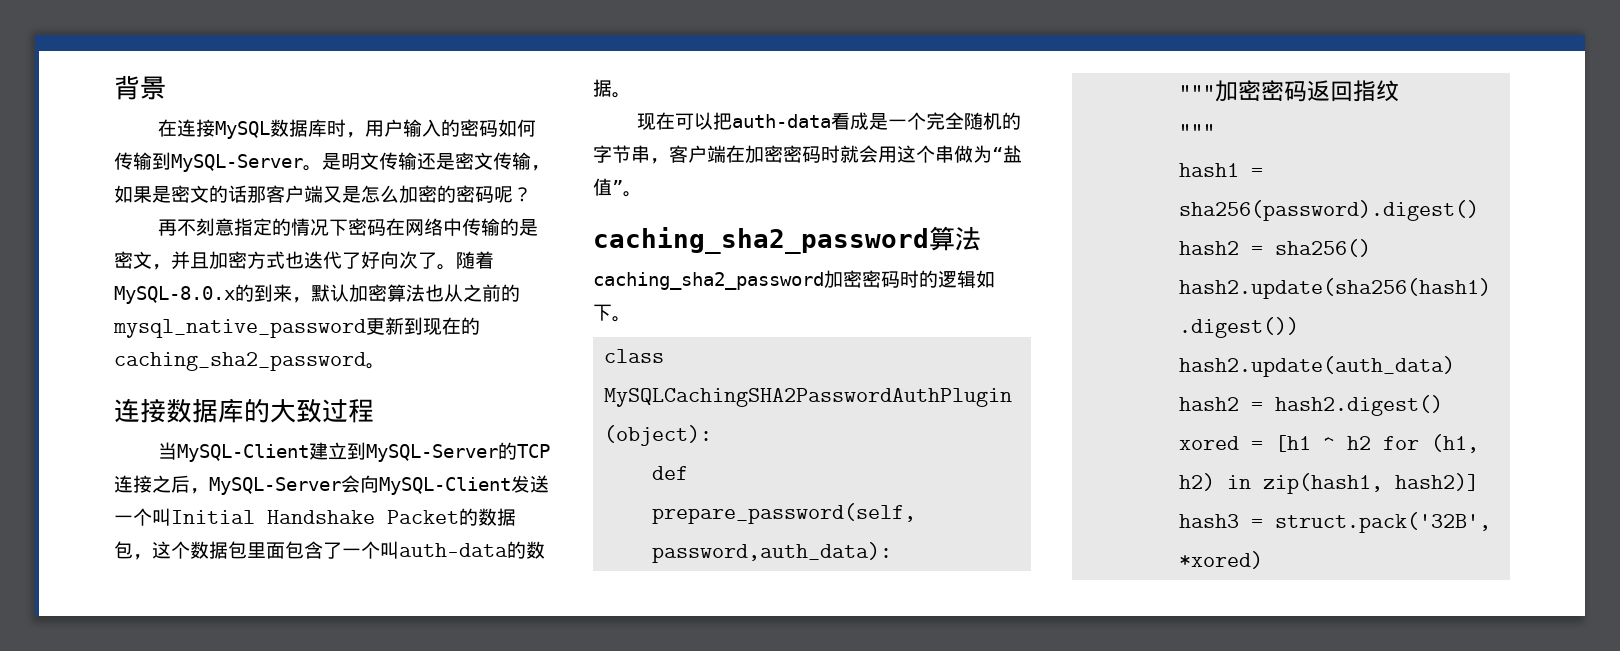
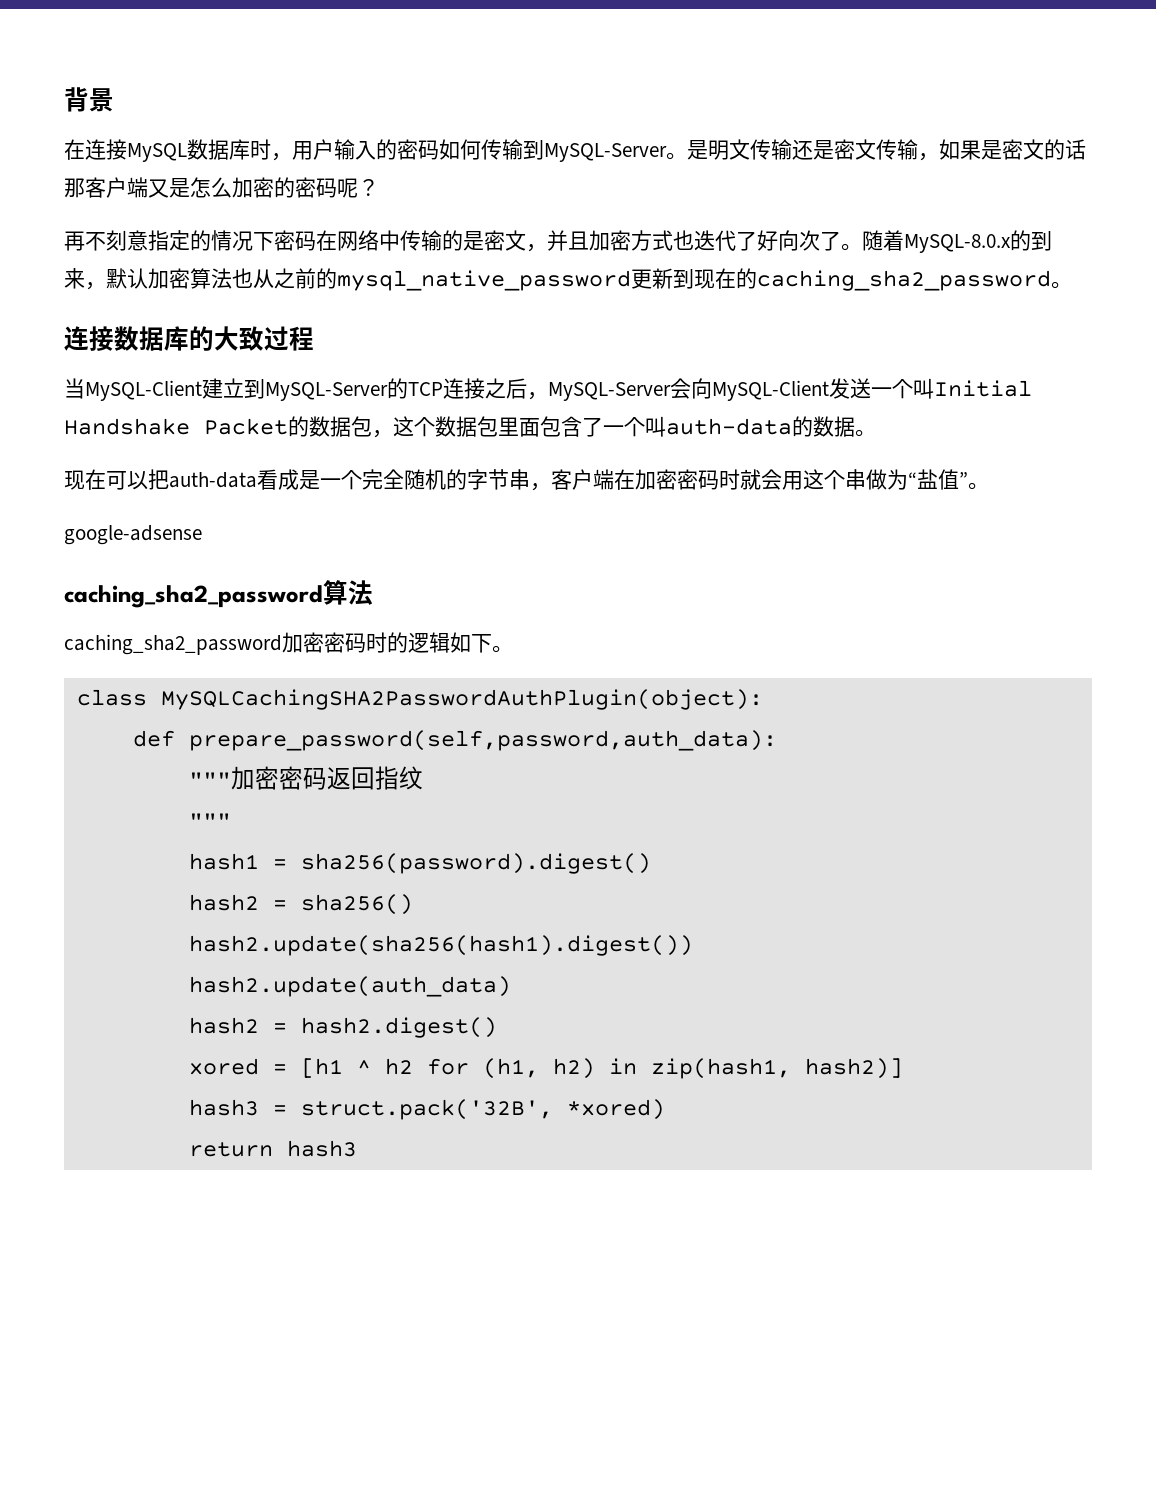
+ google-adsense
+ return hash3

